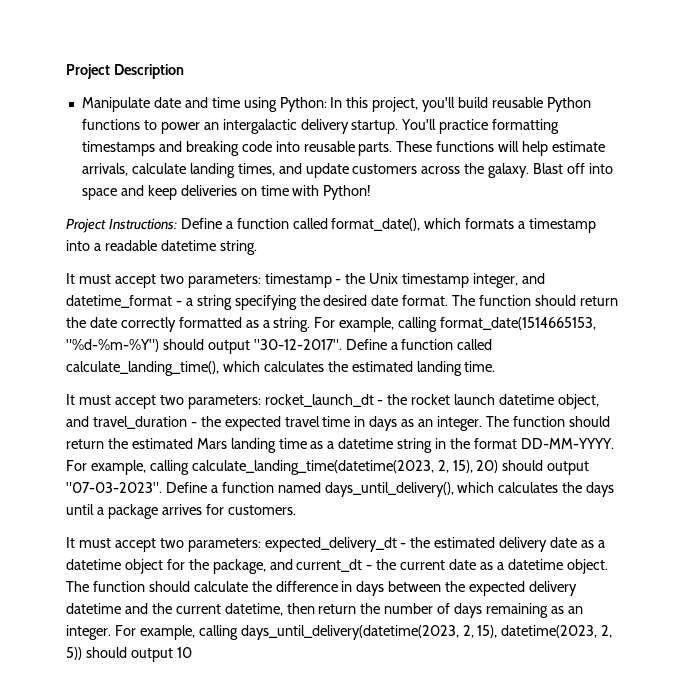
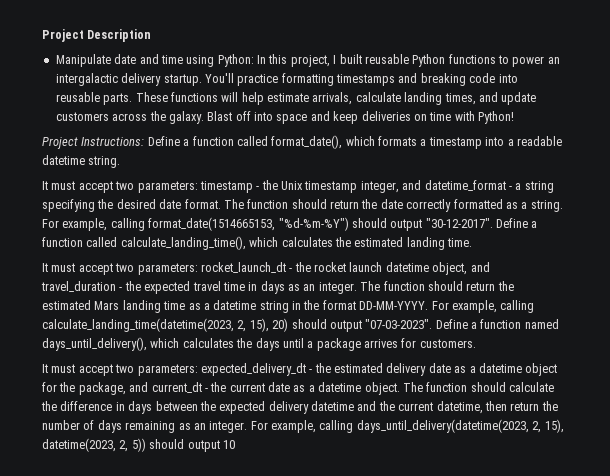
- Manipulate date and time using Python: In this project, you'll build reusable Python functions to power an intergalactic delivery startup.
+ Manipulate date and time using Python: In this project, I built reusable Python functions to power an intergalactic delivery startup.

